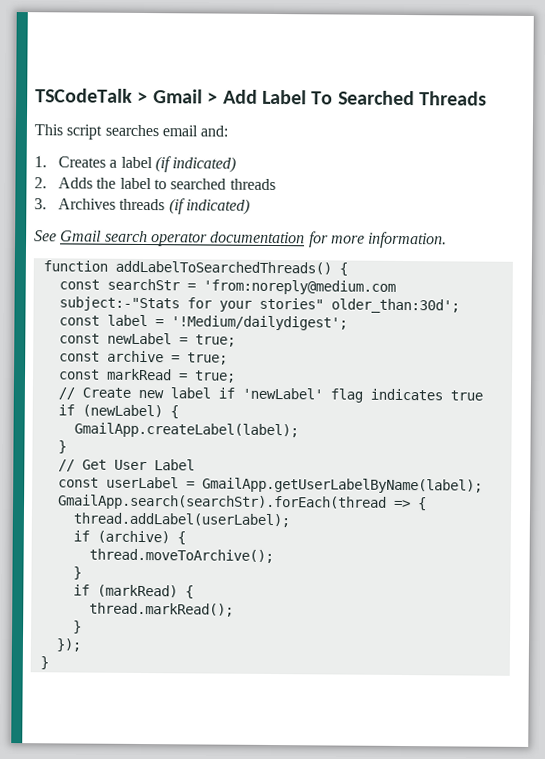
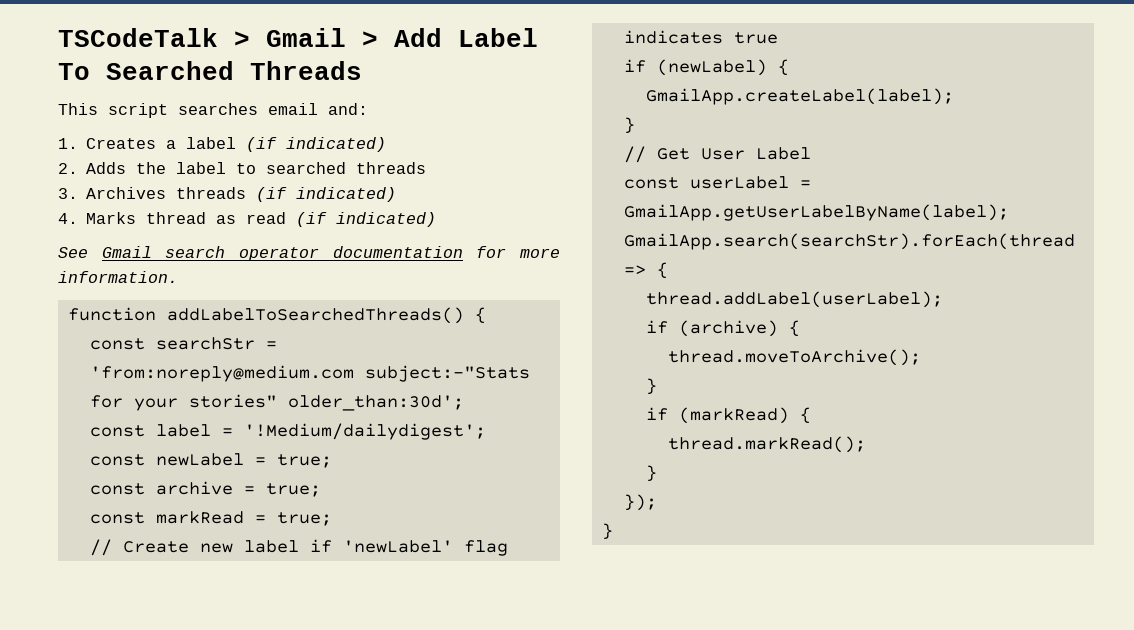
+ 4. Marks thread as read (if indicated)

